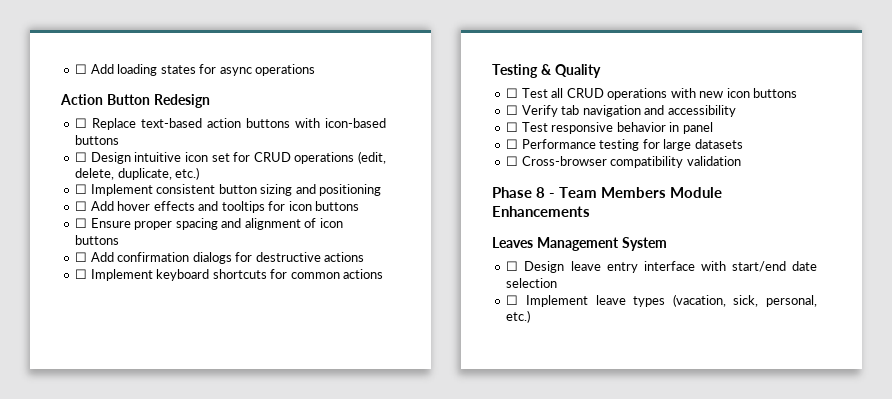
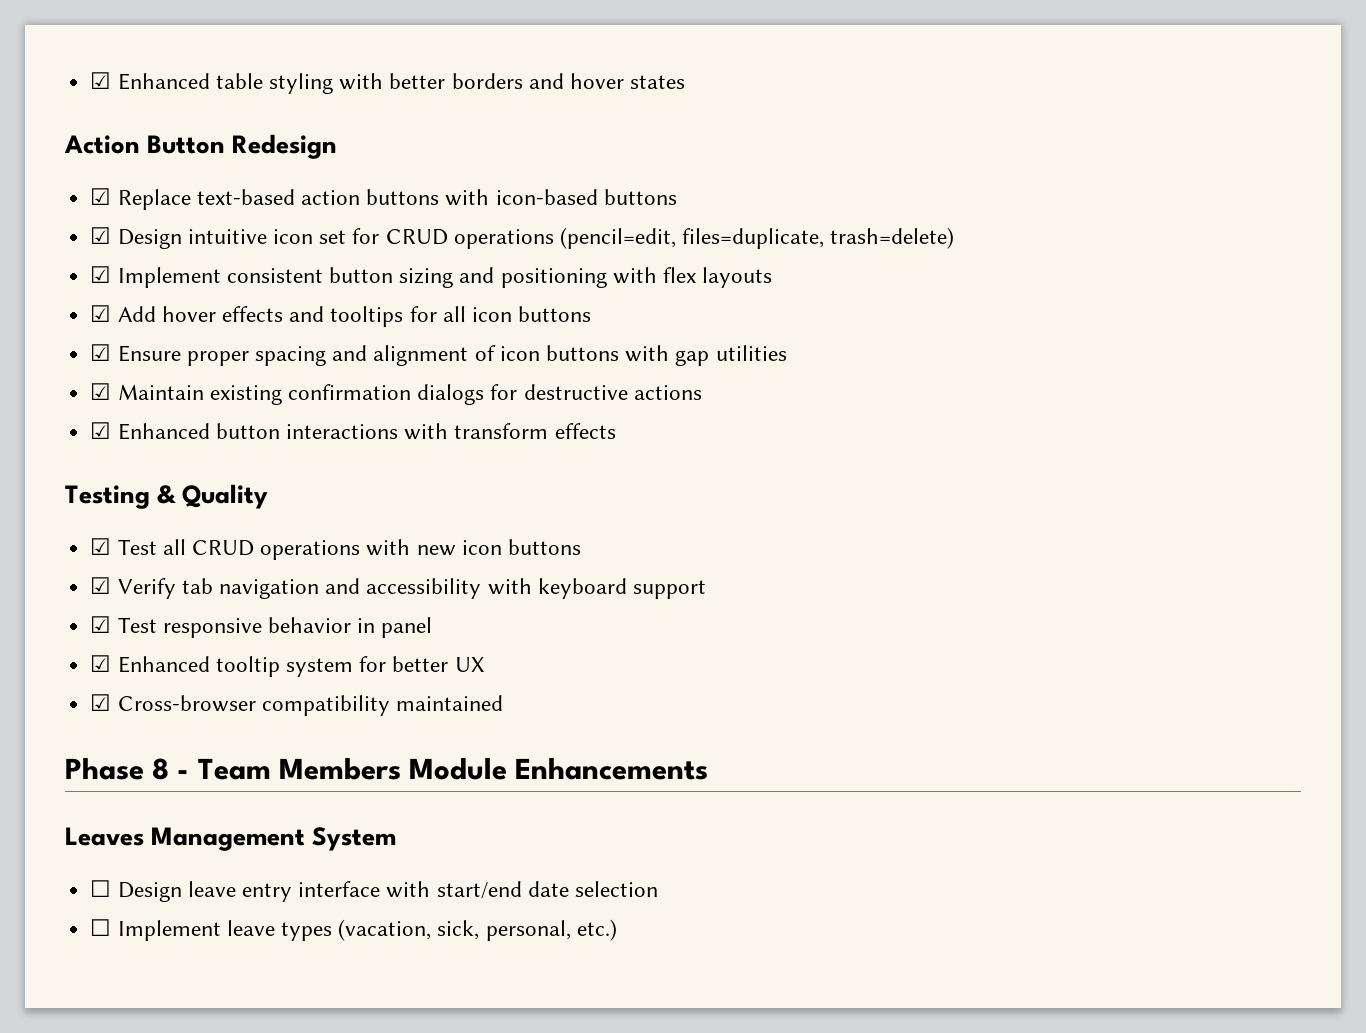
- ☐ Add loading states for async operations
+ ☑ Enhanced table styling with better borders and hover states
- ☐ Replace text-based action buttons with icon-based buttons
+ ☑ Replace text-based action buttons with icon-based buttons
- ☐ Design intuitive icon set for CRUD operations (edit, delete, duplicate, etc.)
- ☐ Implement consistent button sizing and positioning
- ☐ Add hover effects and tooltips for icon buttons
- ☐ Ensure proper spacing and alignment of icon buttons
- ☐ Add confirmation dialogs for destructive actions
+ ☑ Design intuitive icon set for CRUD operations (pencil=edit, files=duplicate, trash=delete)
+ ☑ Implement consistent button sizing and positioning with flex layouts
+ ☑ Add hover effects and tooltips for all icon buttons
+ ☑ Ensure proper spacing and alignment of icon buttons with gap utilities
+ ☑ Maintain existing confirmation dialogs for destructive actions
- ☐ Implement keyboard shortcuts for common actions
+ ☑ Enhanced button interactions with transform effects
- ☐ Test all CRUD operations with new icon buttons
+ ☑ Test all CRUD operations with new icon buttons
- ☐ Verify tab navigation and accessibility
- ☐ Test responsive behavior in panel
+ ☑ Verify tab navigation and accessibility with keyboard support
+ ☑ Test responsive behavior in panel
- ☐ Performance testing for large datasets
- ☐ Cross-browser compatibility validation
+ ☑ Enhanced tooltip system for better UX
+ ☑ Cross-browser compatibility maintained

